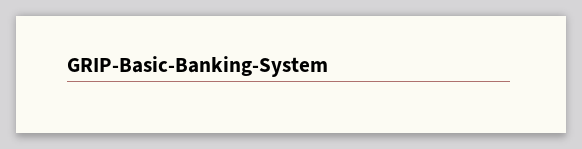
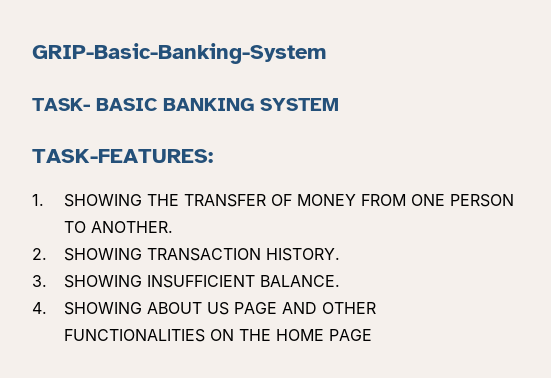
+ TASK- BASIC BANKING SYSTEM
+ TASK-FEATURES:
+ 1. SHOWING THE TRANSFER OF MONEY FROM ONE PERSON TO ANOTHER.
+ 2. SHOWING TRANSACTION HISTORY.
+ 3. SHOWING INSUFFICIENT BALANCE.
+ 4. SHOWING ABOUT US PAGE AND OTHER FUNCTIONALITIES ON THE HOME PAGE

